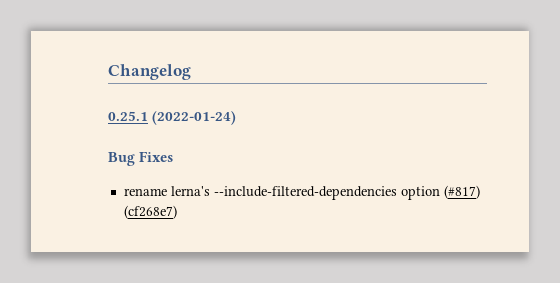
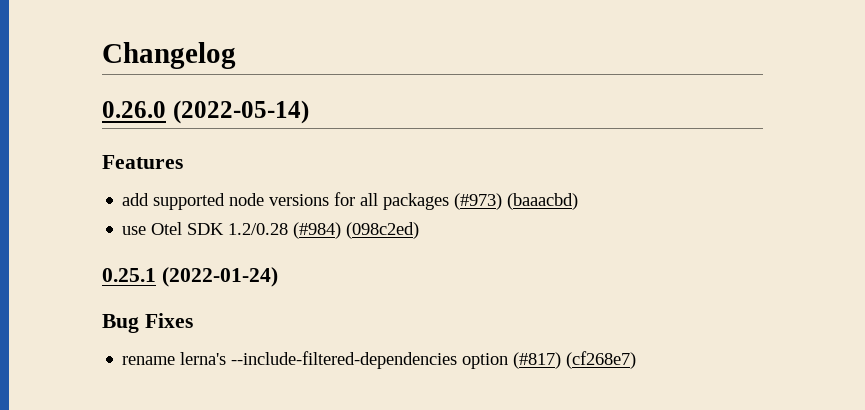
+ 0.26.0 (2022-05-14)
+ Features
+ add supported node versions for all packages (#973) (baaacbd)
+ use Otel SDK 1.2/0.28 (#984) (098c2ed)

